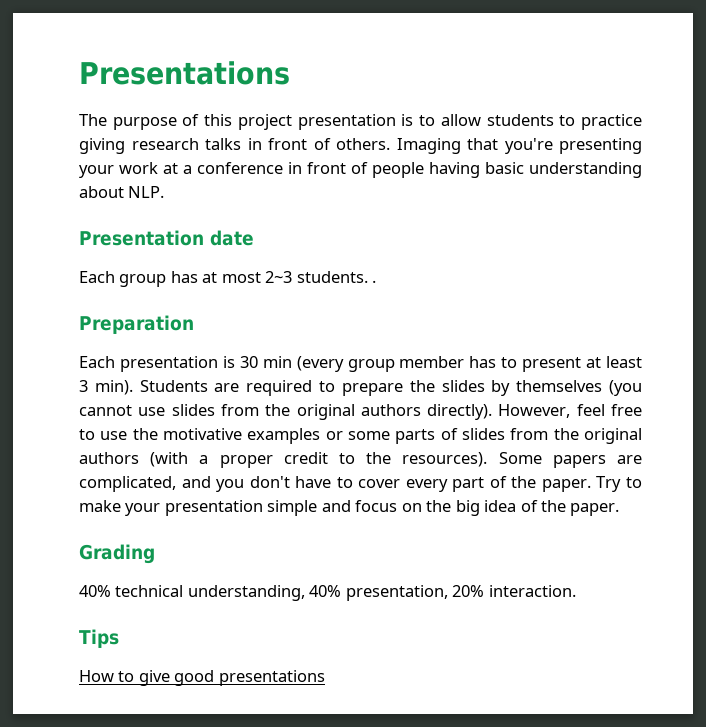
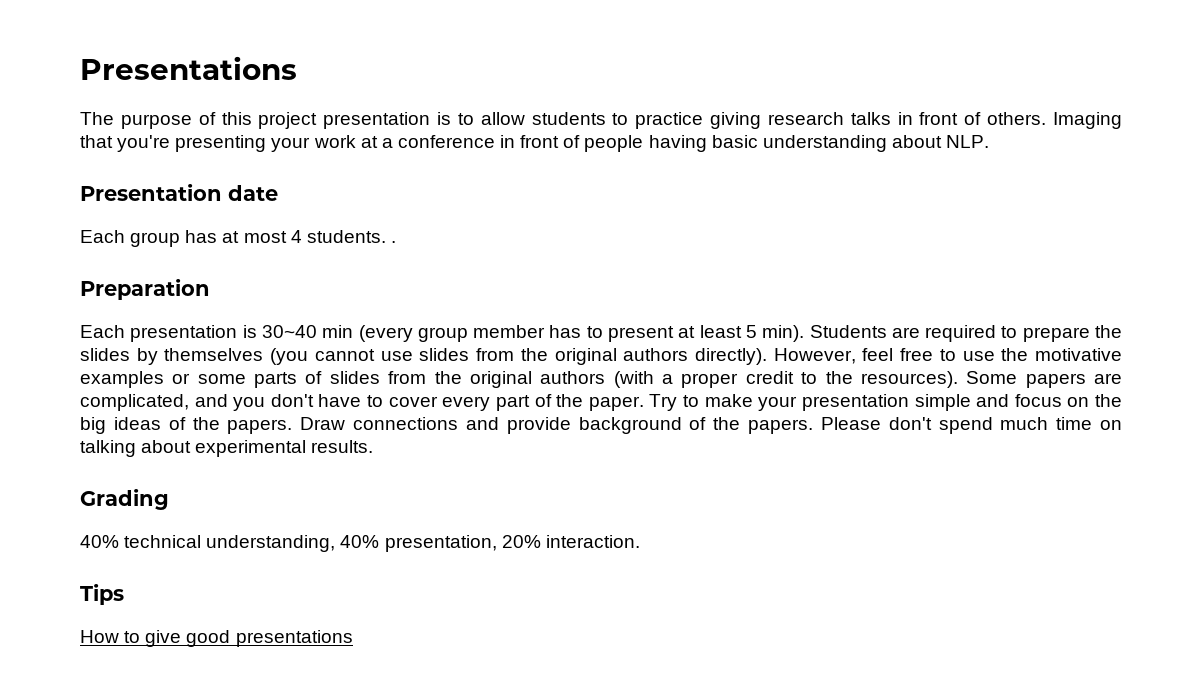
- Each group has at most 2~3 students. .
+ Each group has at most 4 students. .
- Each presentation is 30 min (every group member has to present at least 3 min).
+ Each presentation is 30~40 min (every group member has to present at least 5 min).
- Try to make your presentation simple and focus on the big idea of the paper.
+ Try to make your presentation simple and focus on the big ideas of the papers. Draw connections and provide background of the papers. Please don't spend much time on talking about experimental results.

